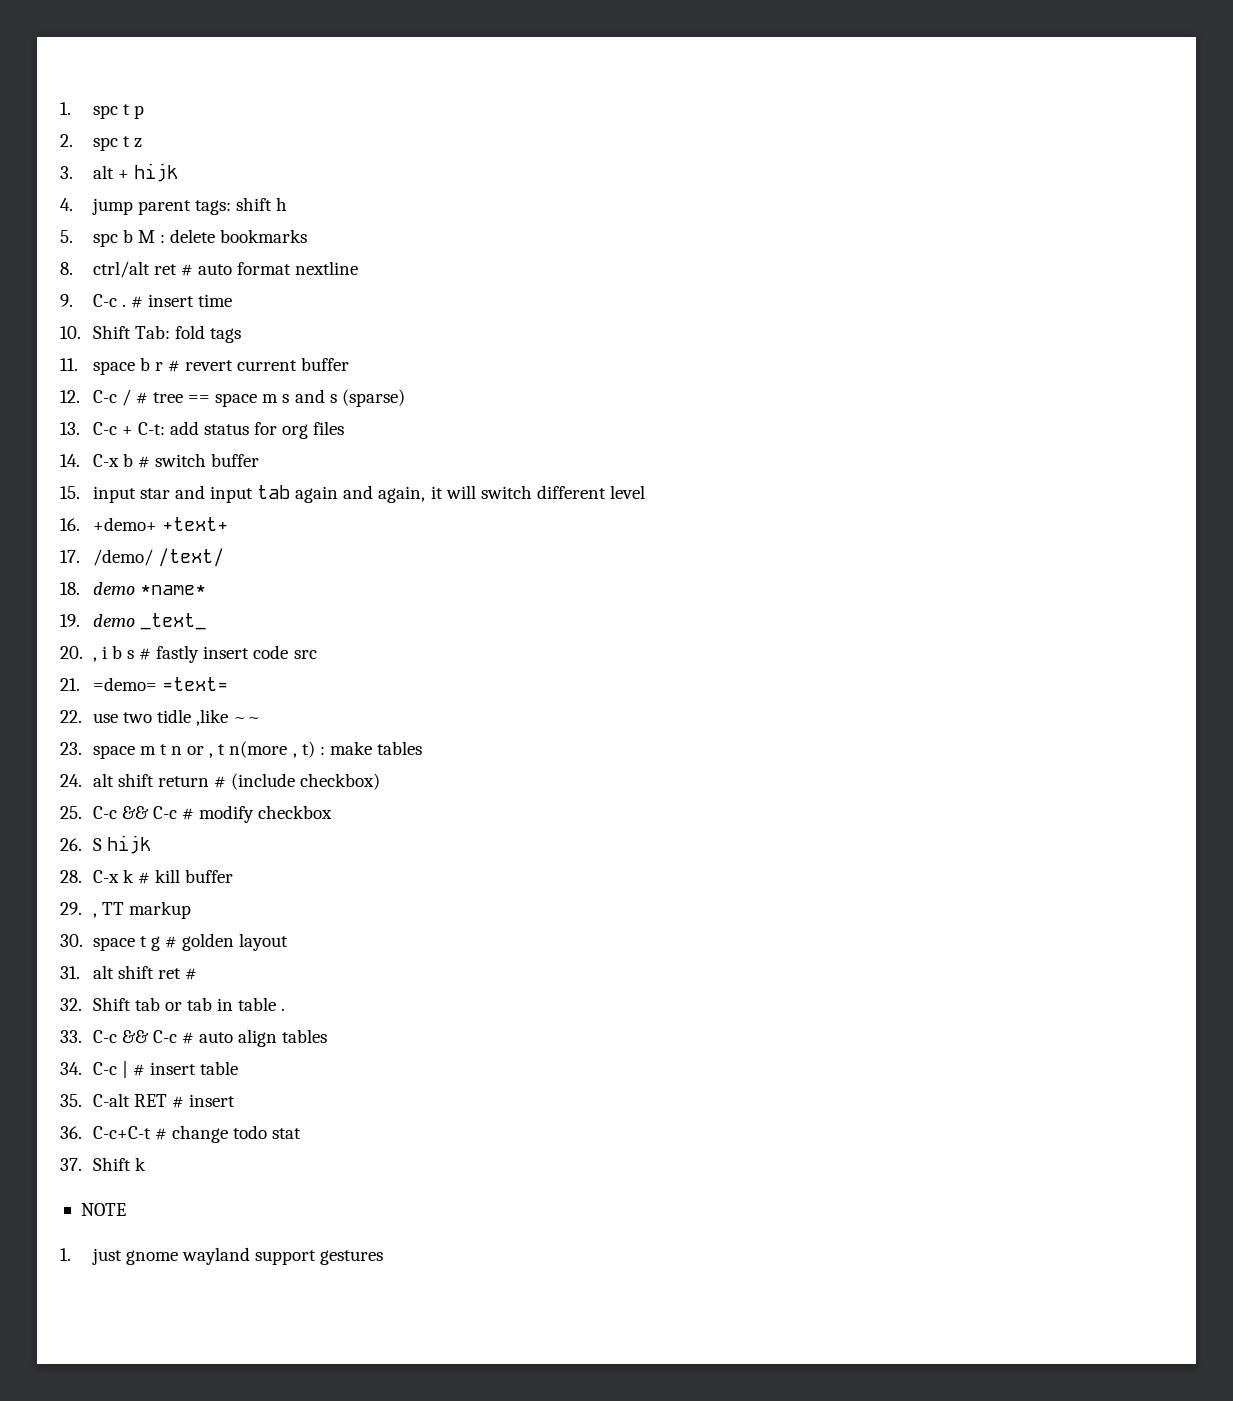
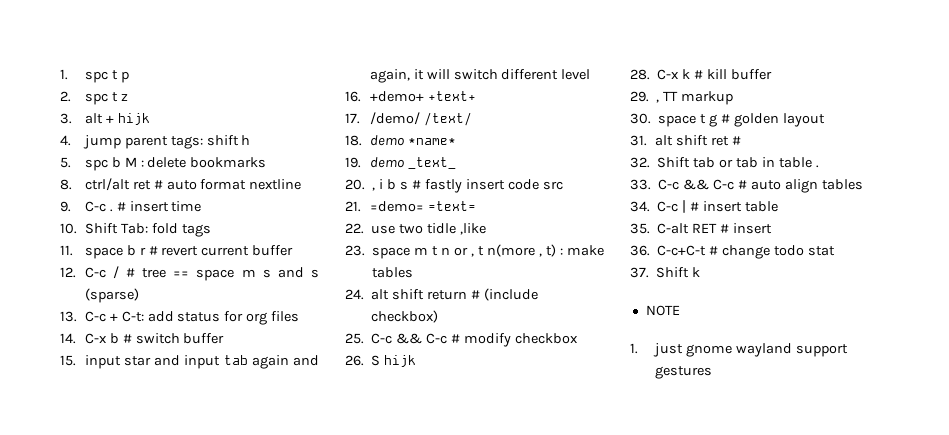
- 22. use two tidle ,like ~~
+ 22. use two tidle ,like

